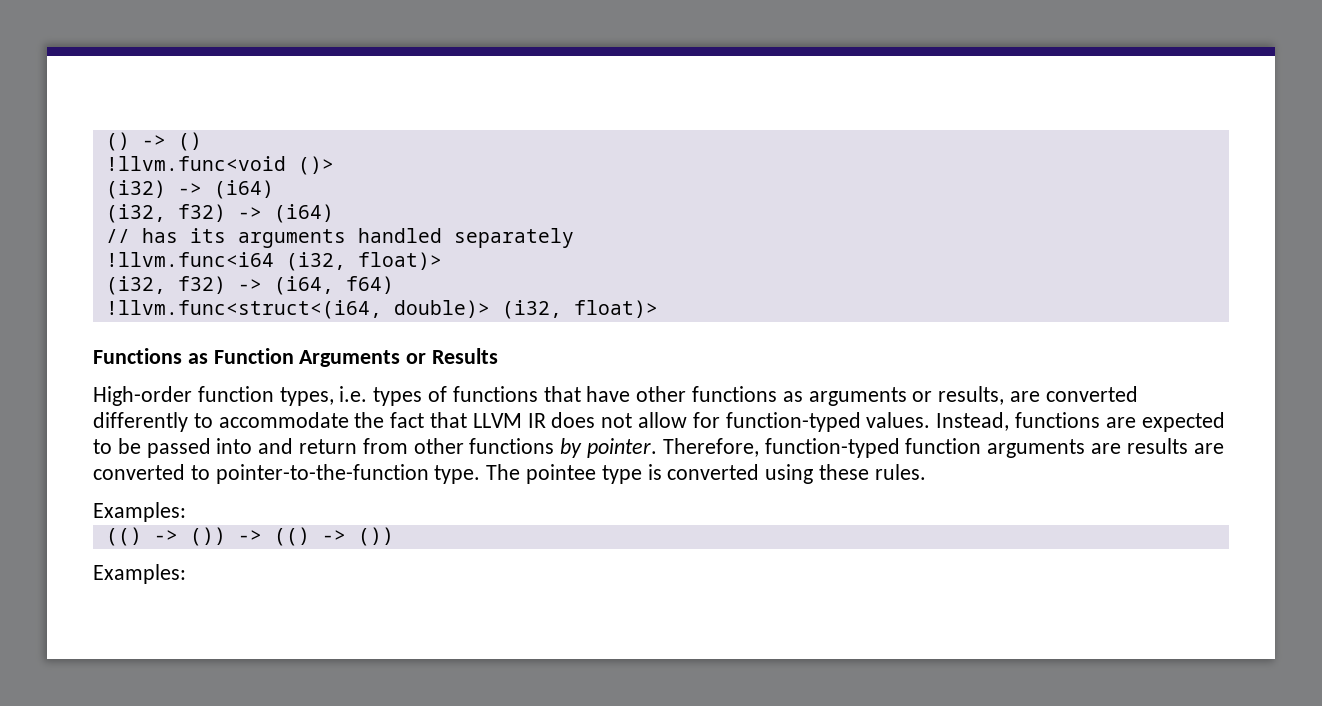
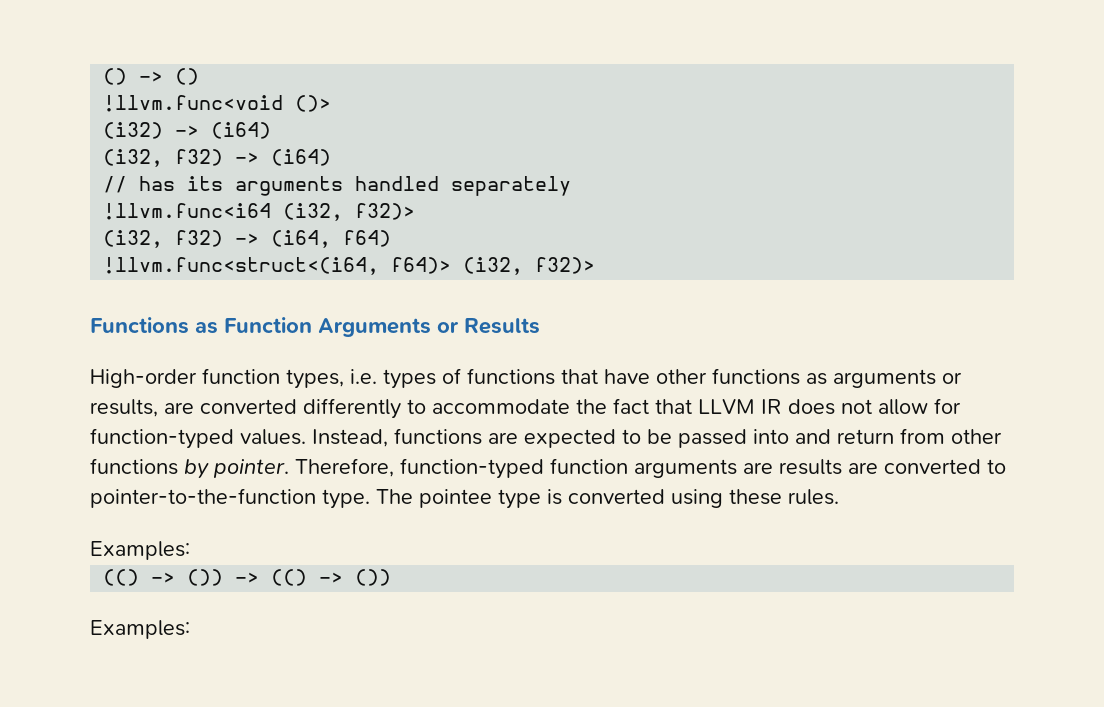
- !llvm.func<i64 (i32, float)>
+ !llvm.func<i64 (i32, f32)>
- !llvm.func<struct<(i64, double)> (i32, float)>
+ !llvm.func<struct<(i64, f64)> (i32, f32)>

